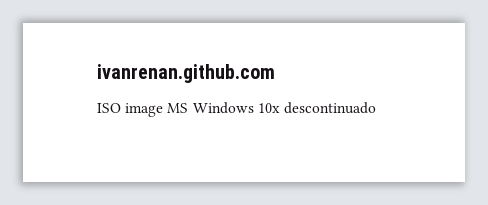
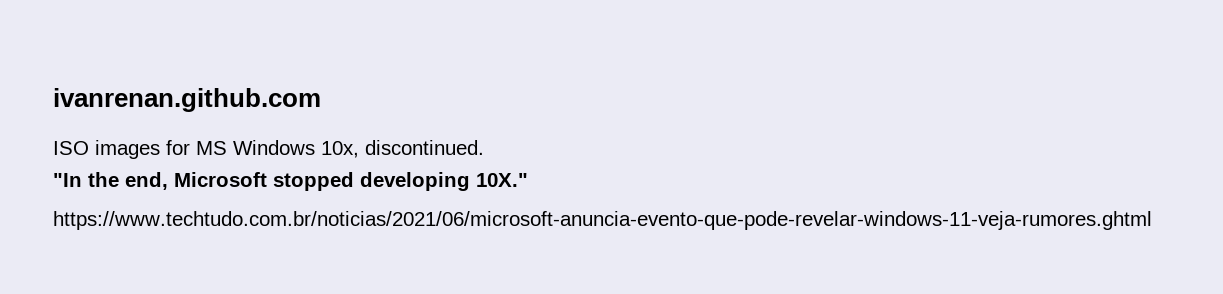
- ISO image MS Windows 10x descontinuado
+ ISO images for MS Windows 10x, discontinued.
+ "In the end, Microsoft stopped developing 10X."
+ https://www.techtudo.com.br/noticias/2021/06/microsoft-anuncia-evento-que-pode-revelar-windows-11-veja-rumores.ghtml

